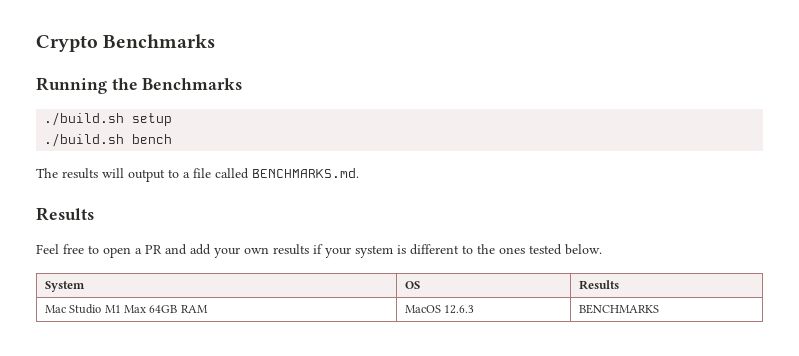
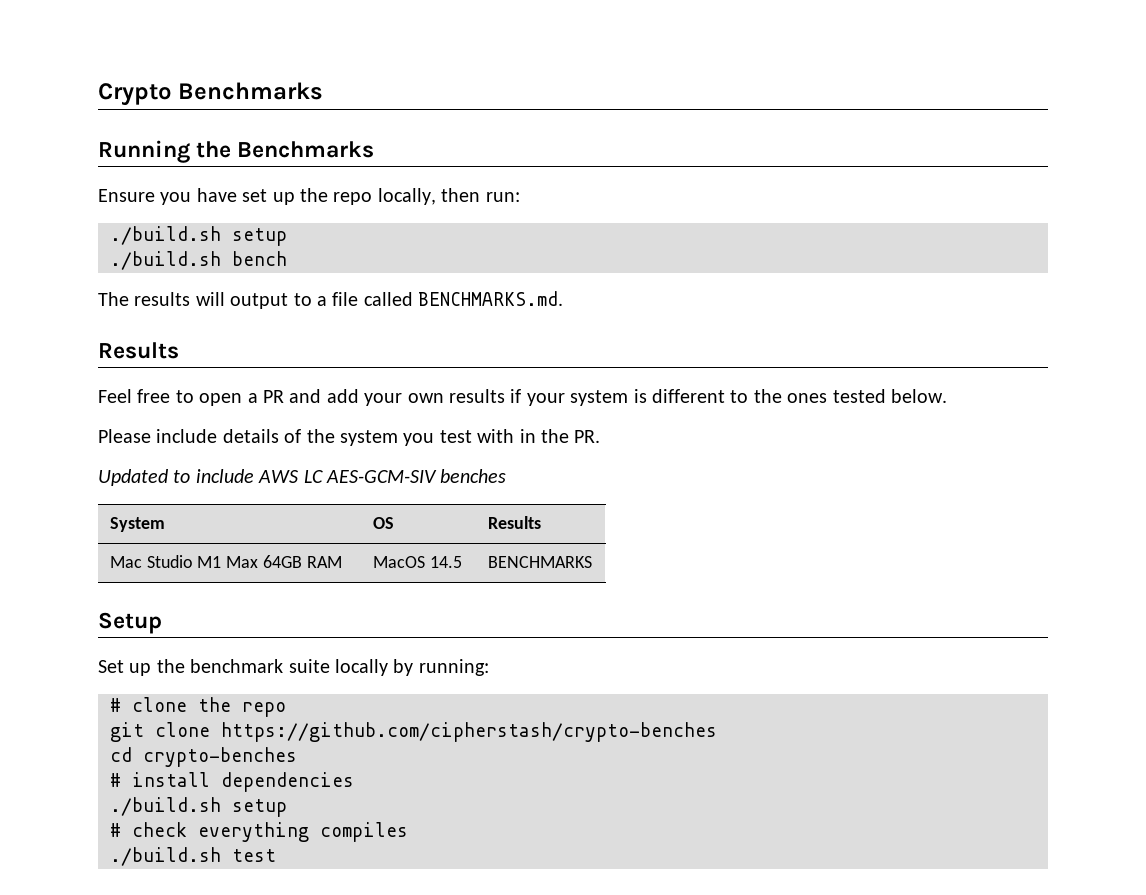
+ Ensure you have set up the repo locally, then run:
+ Please include details of the system you test with in the PR.
+ Updated to include AWS LC AES-GCM-SIV benches
- Mac Studio M1 Max 64GB RAM | MacOS 12.6.3 | BENCHMARKS
+ Mac Studio M1 Max 64GB RAM | MacOS 14.5 | BENCHMARKS
+ Setup
+ Set up the benchmark suite locally by running:
+ # clone the repo
+ git clone https://github.com/cipherstash/crypto-benches
+ cd crypto-benches
+ # install dependencies
+ ./build.sh setup
+ # check everything compiles
+ ./build.sh test

